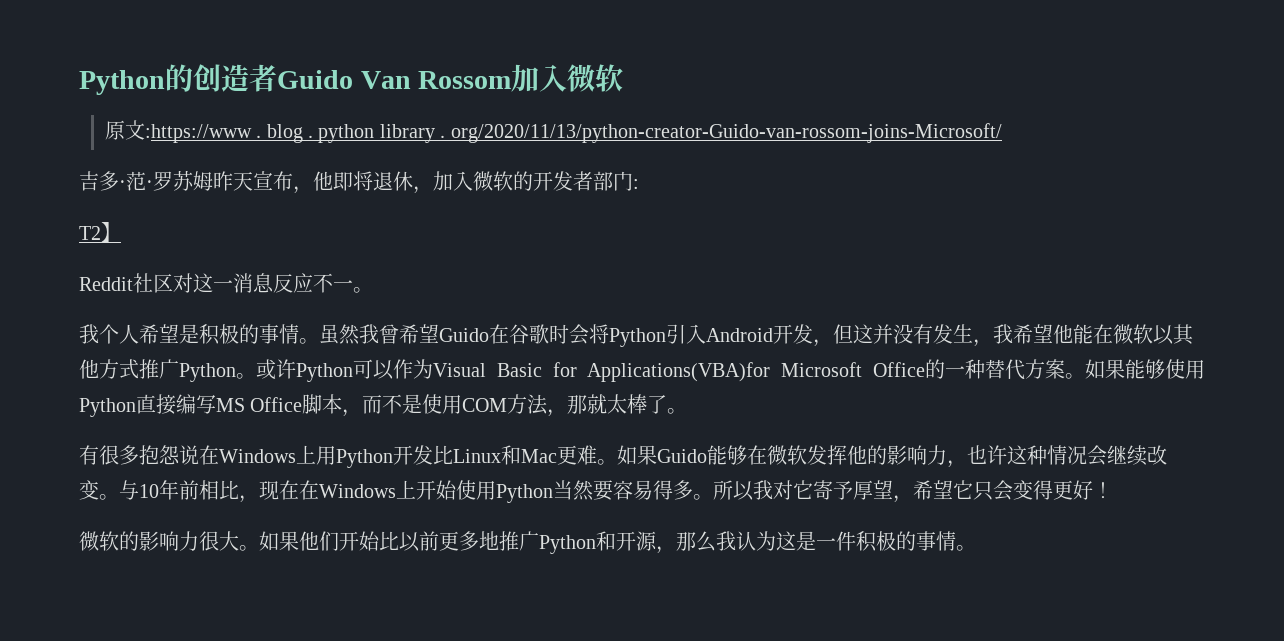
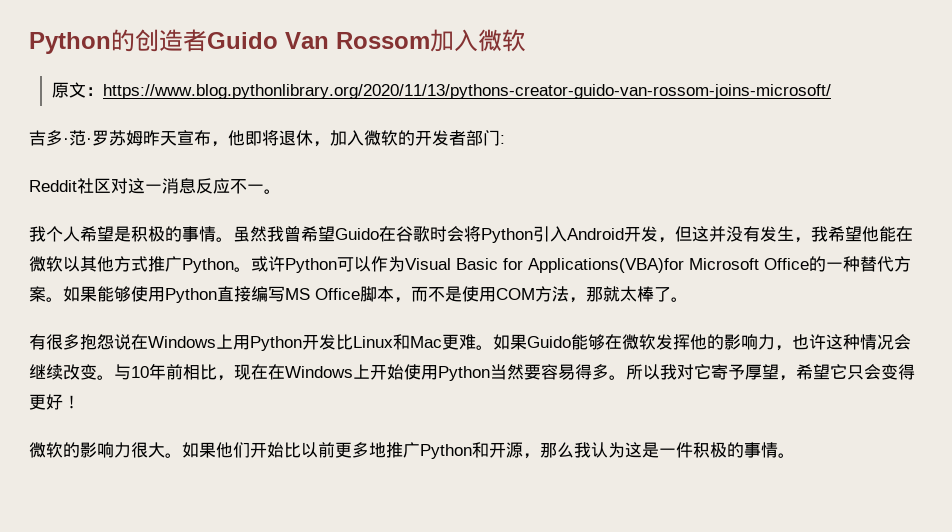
- 原文:https://www . blog . python library . org/2020/11/13/python-creator-Guido-van-rossom-joins-Microsoft/
+ 原文：https://www.blog.pythonlibrary.org/2020/11/13/pythons-creator-guido-van-rossom-joins-microsoft/
- T2】

